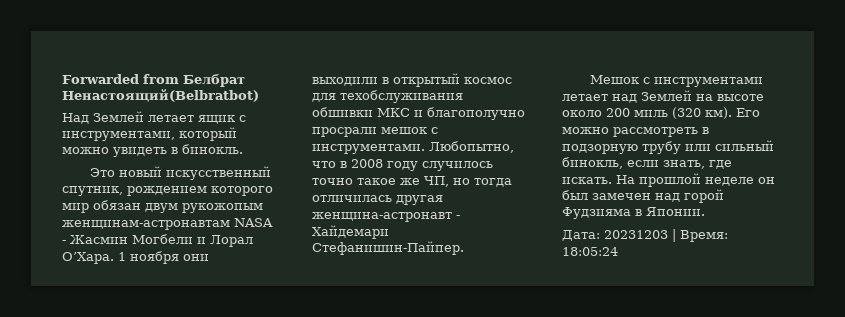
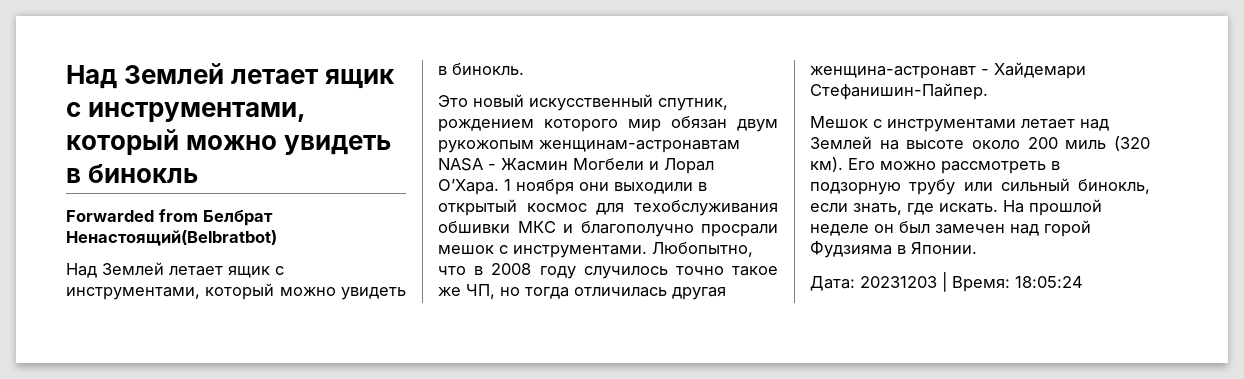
+ Над Землей летает ящик с инструментами, который можно увидеть в бинокль

